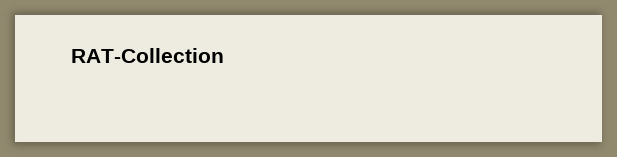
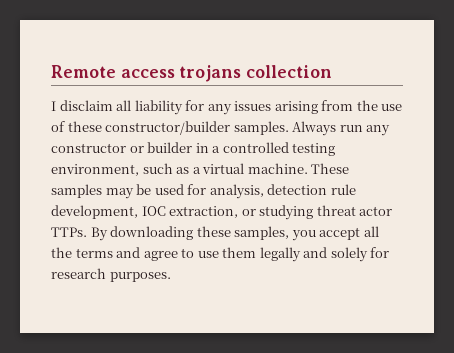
- RAT-Collection
+ Remote access trojans collection
+ I disclaim all liability for any issues arising from the use of these constructor/builder samples. Always run any constructor or builder in a controlled testing environment, such as a virtual machine. These samples may be used for analysis, detection rule development, IOC extraction, or studying threat actor TTPs. By downloading these samples, you accept all the terms and agree to use them legally and solely for research purposes.

